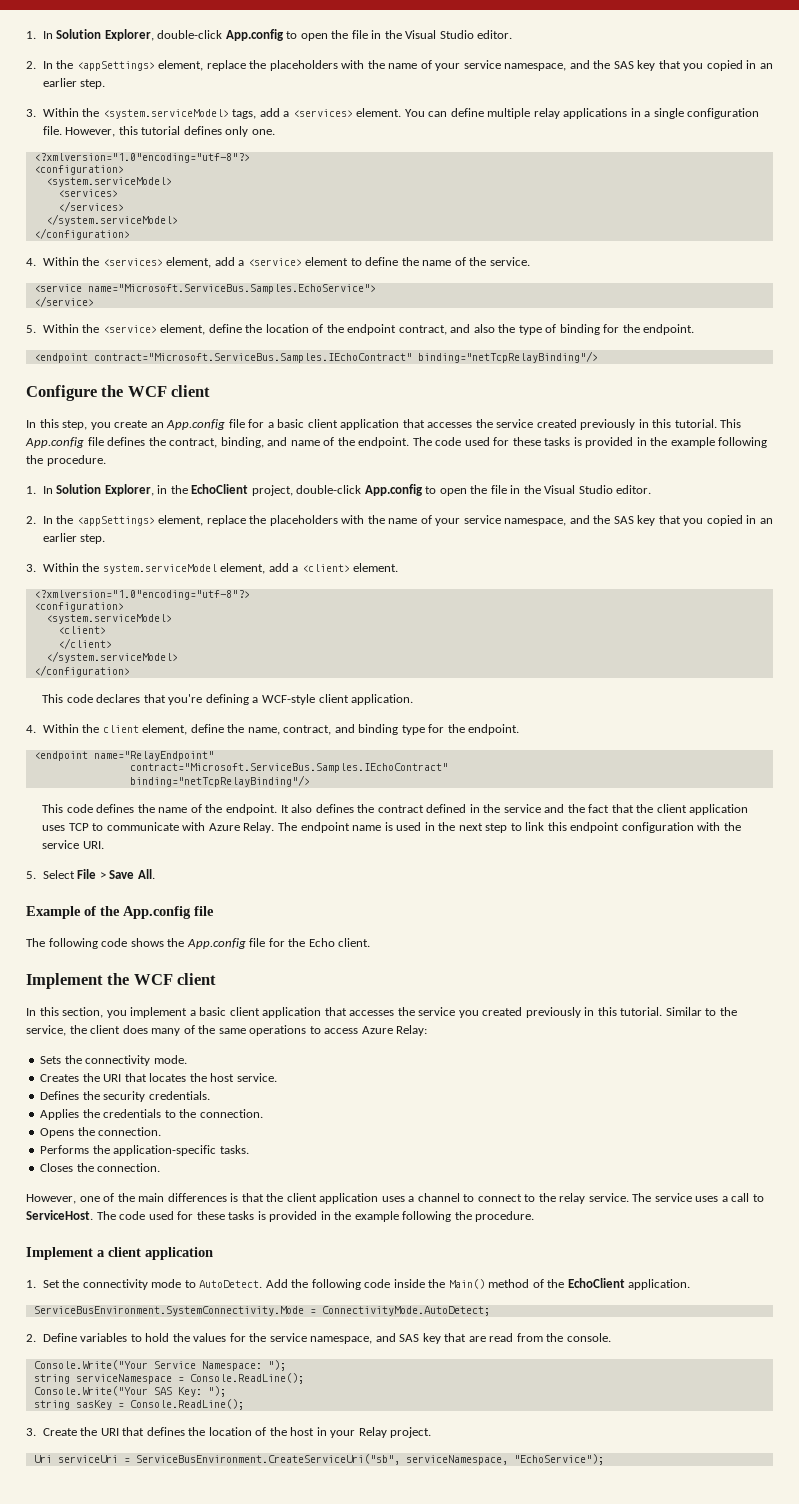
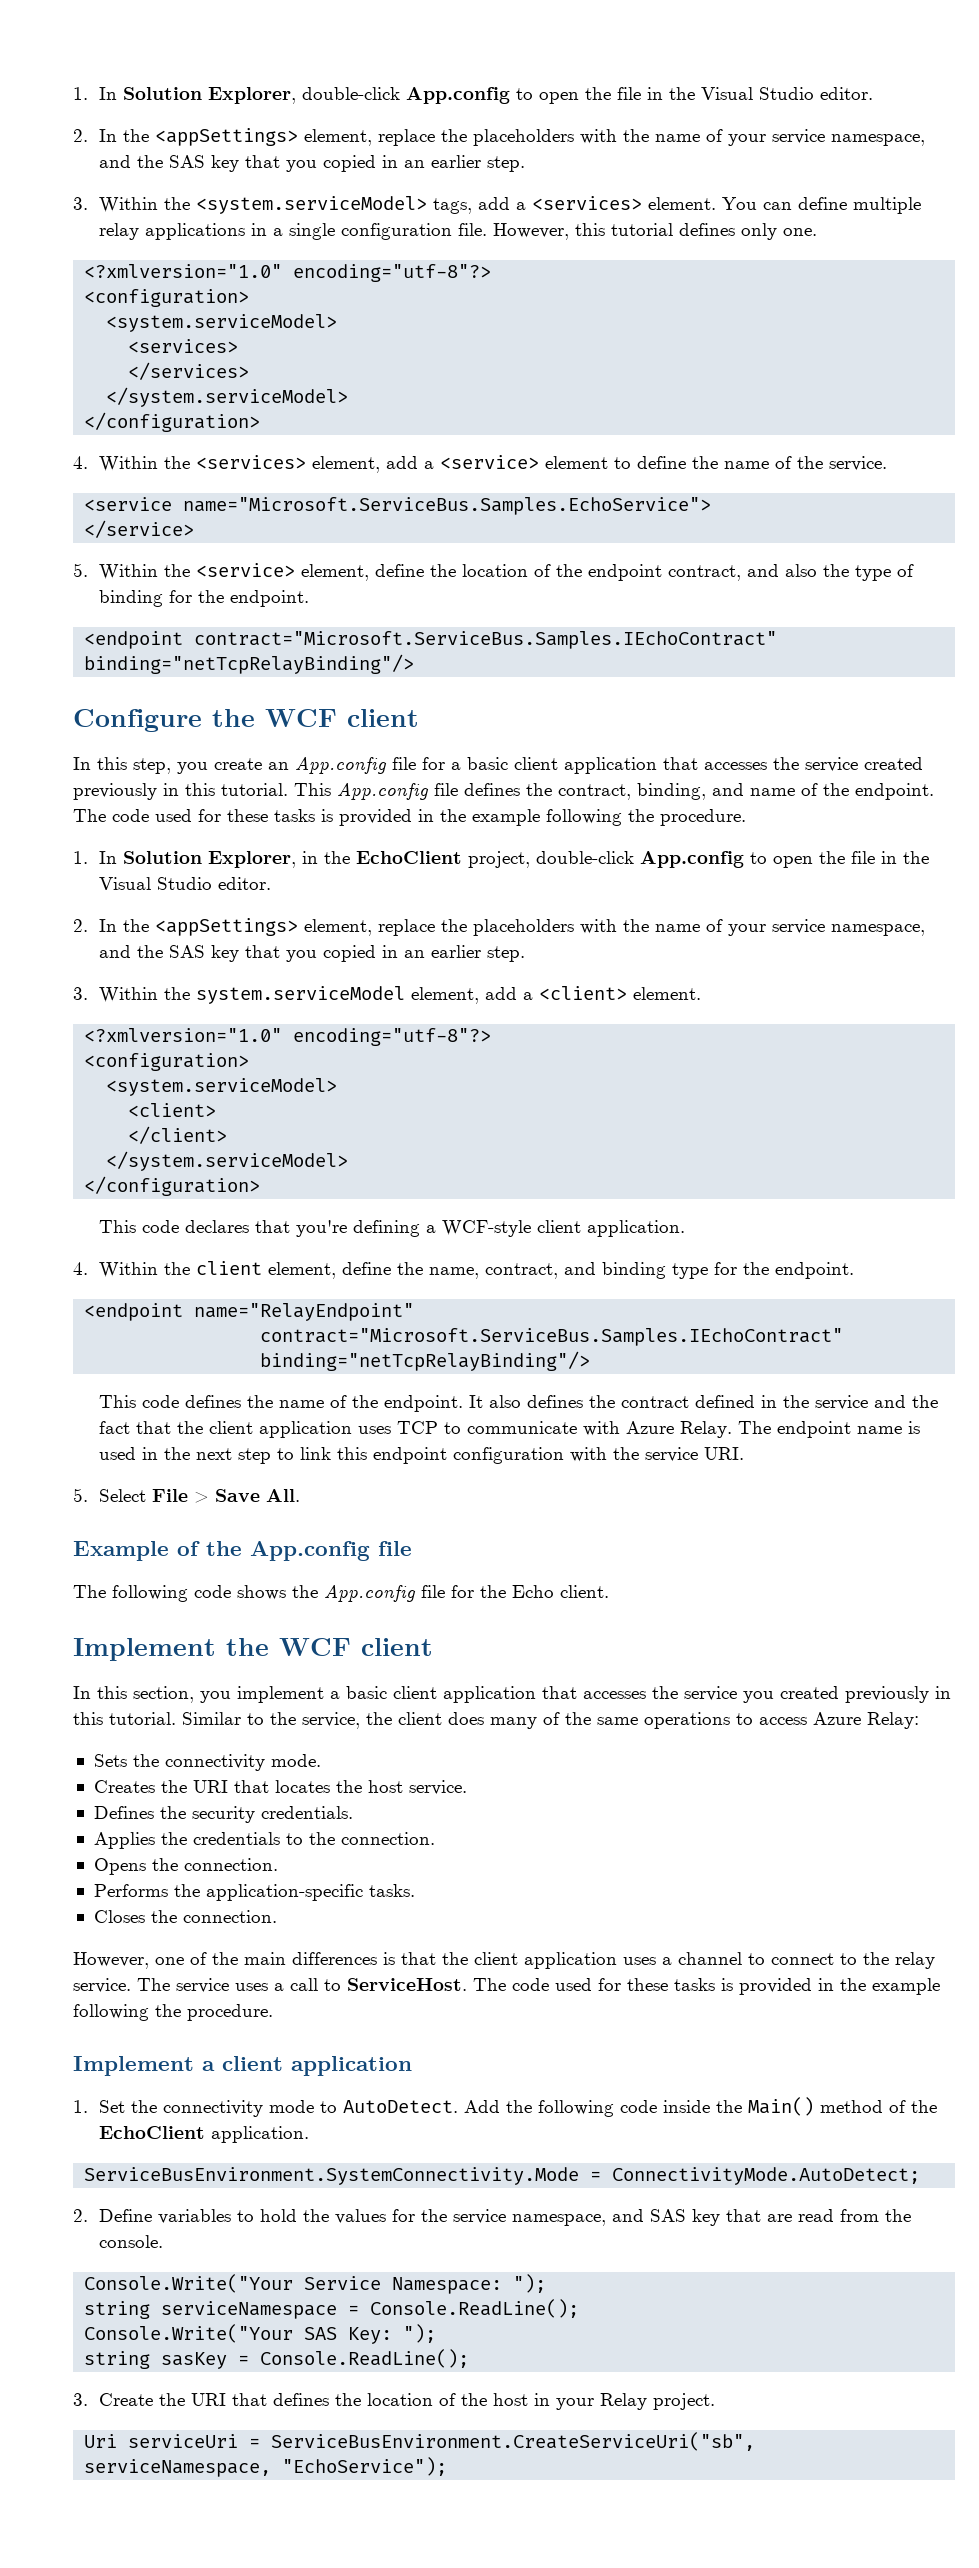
  However, this tutorial defines only one.
- <?xmlversion="1.0"encoding="utf-8"?>
+ <?xmlversion="1.0" encoding="utf-8"?>
  3. Within the system.serviceModel element, add a <client> element.
- <?xmlversion="1.0"encoding="utf-8"?>
+ <?xmlversion="1.0" encoding="utf-8"?>

